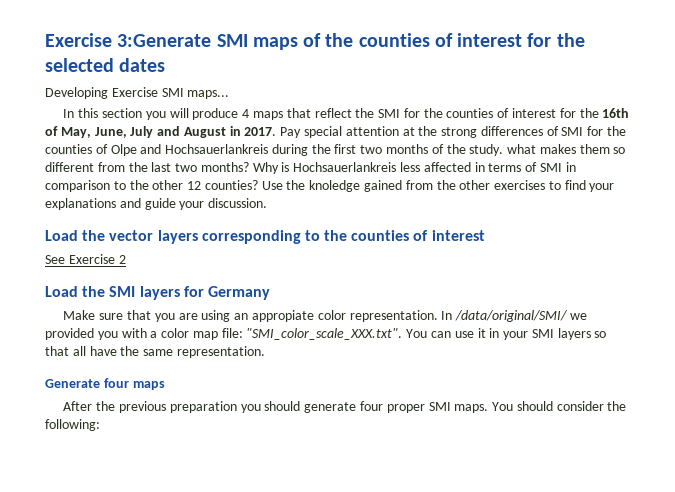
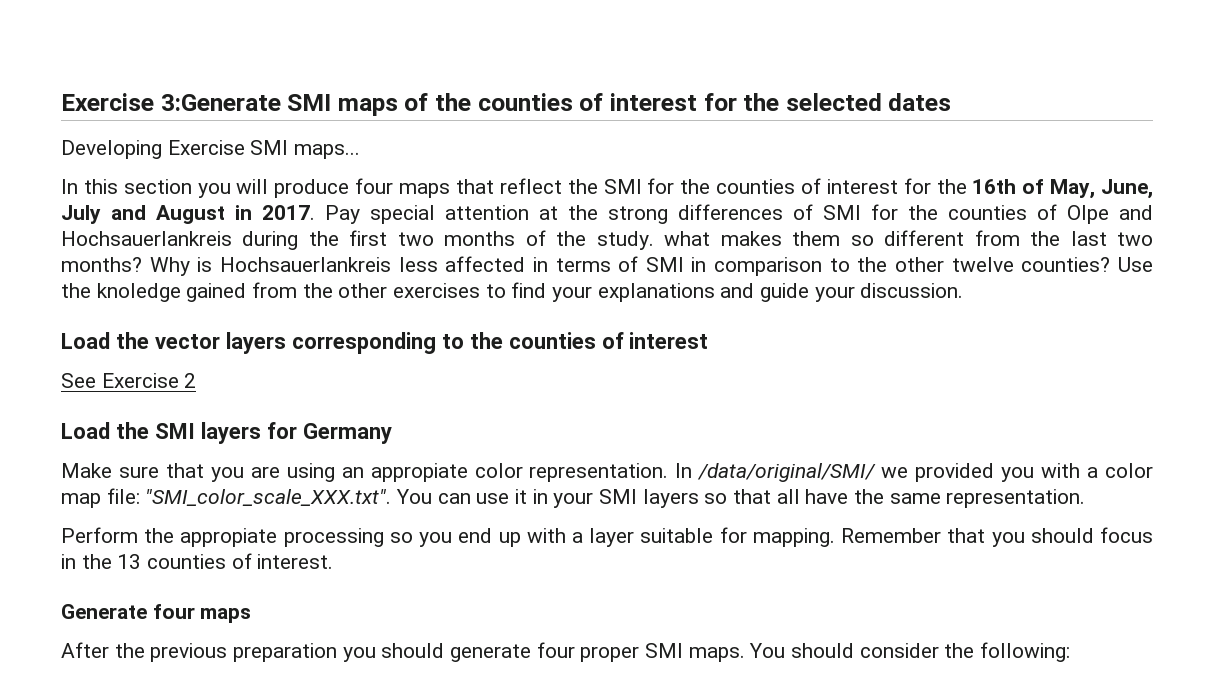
- In this section you will produce 4 maps that reflect the SMI for the counties of interest for the 16th of May, June, July and August in 2017.
+ In this section you will produce four maps that reflect the SMI for the counties of interest for the 16th of May, June, July and August in 2017.
- Why is Hochsauerlankreis less affected in terms of SMI in comparison to the other 12 counties?
+ Why is Hochsauerlankreis less affected in terms of SMI in comparison to the other twelve counties?
+ Perform the appropiate processing so you end up with a layer suitable for mapping. Remember that you should focus in the 13 counties of interest.

